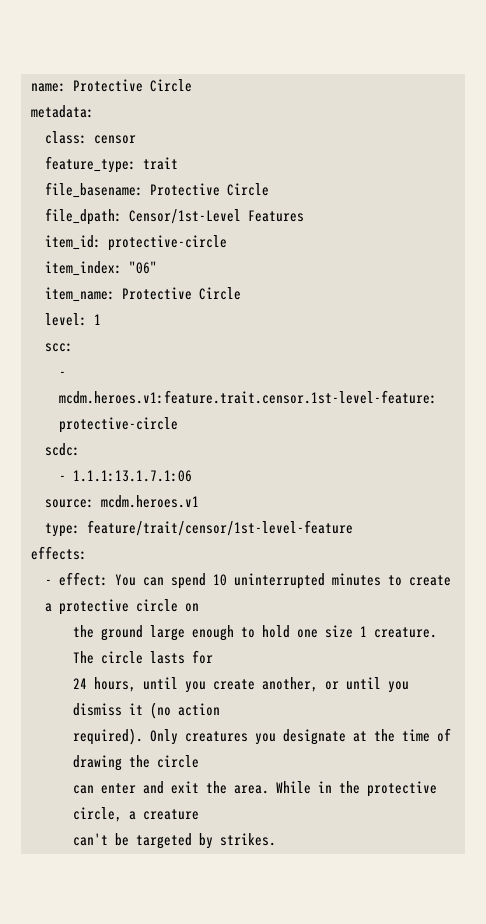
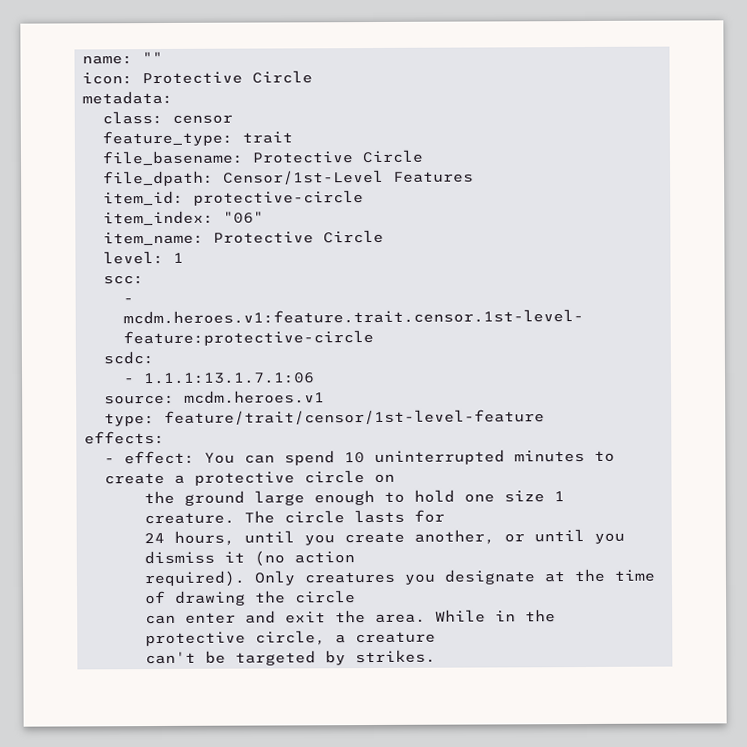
- name: Protective Circle
+ name: ""
+ icon: Protective Circle

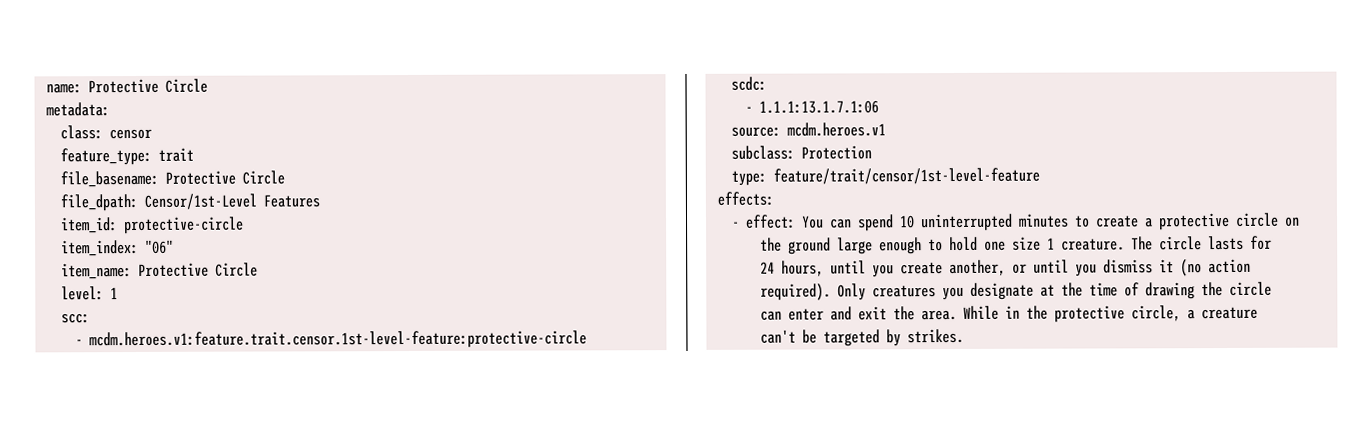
- name: ""
- icon: Protective Circle
+ name: Protective Circle
+ subclass: Protection

